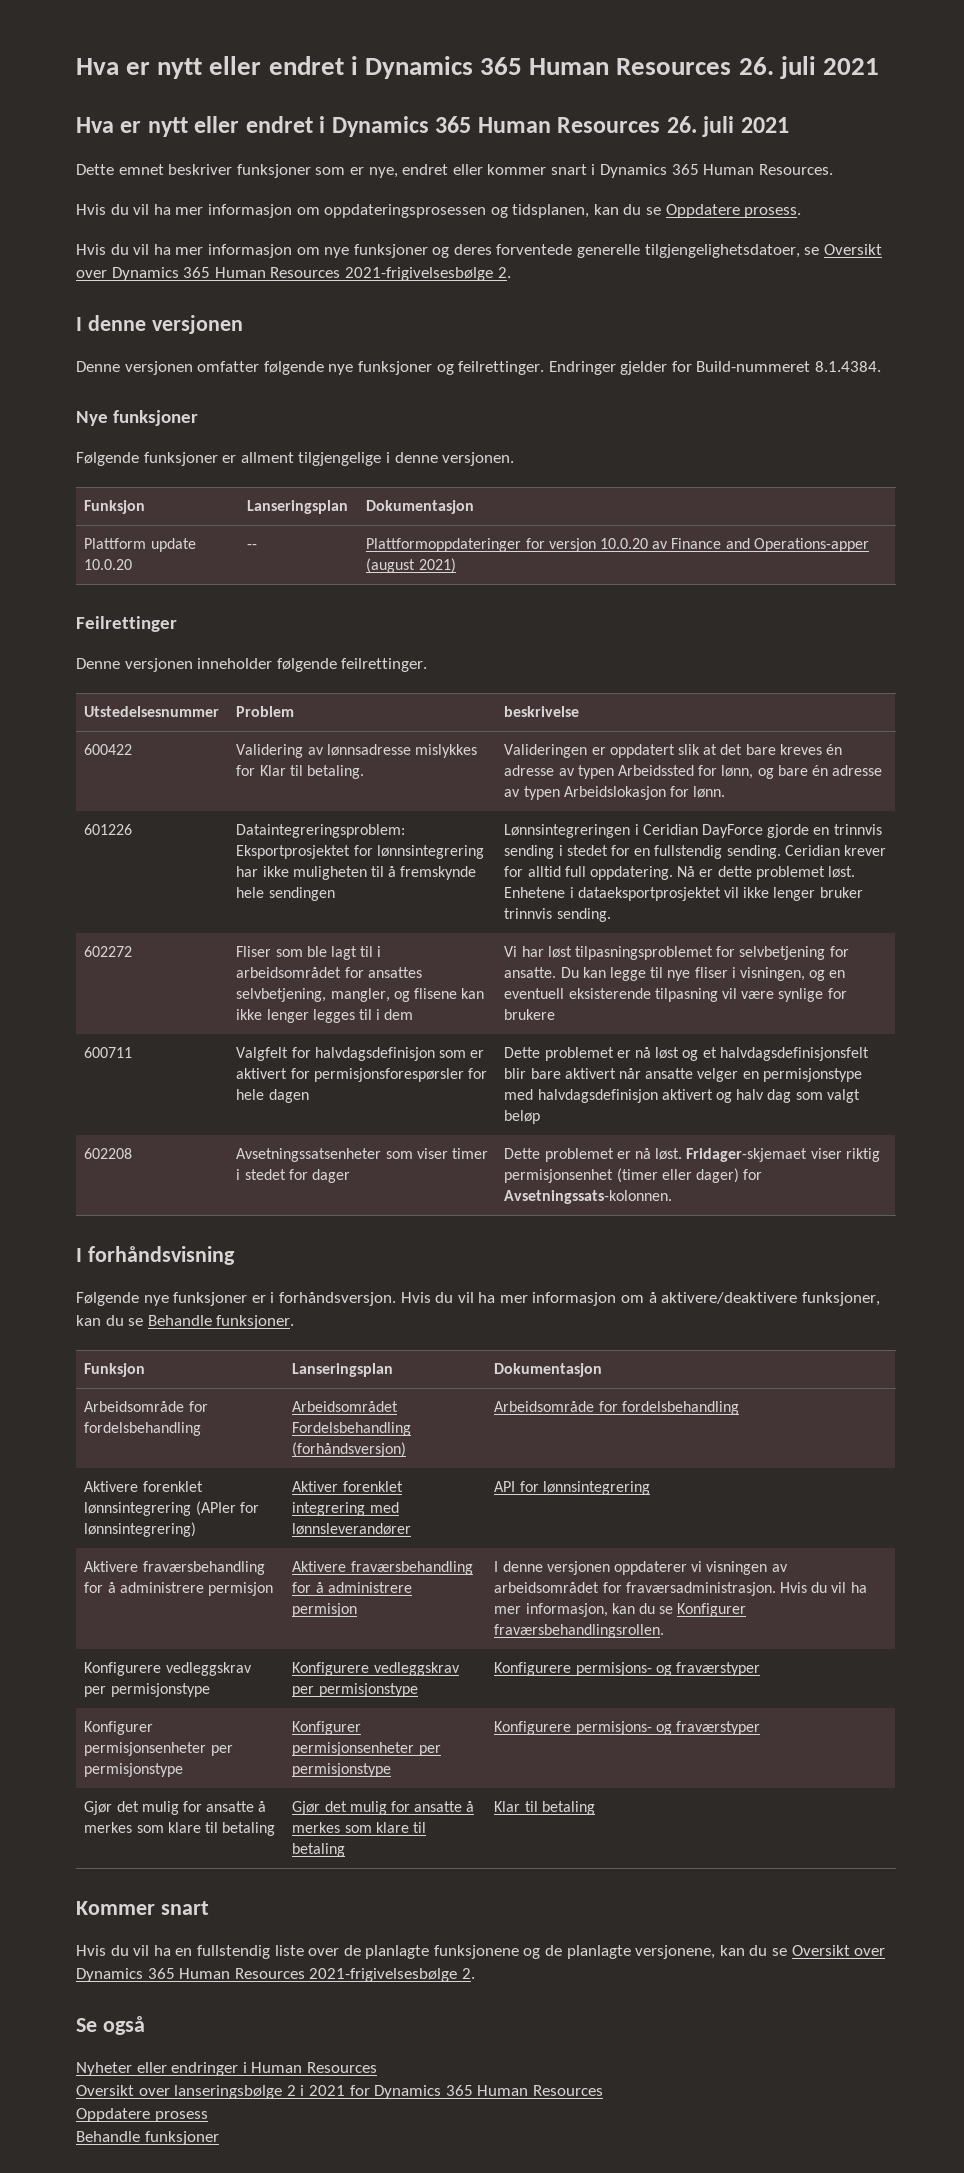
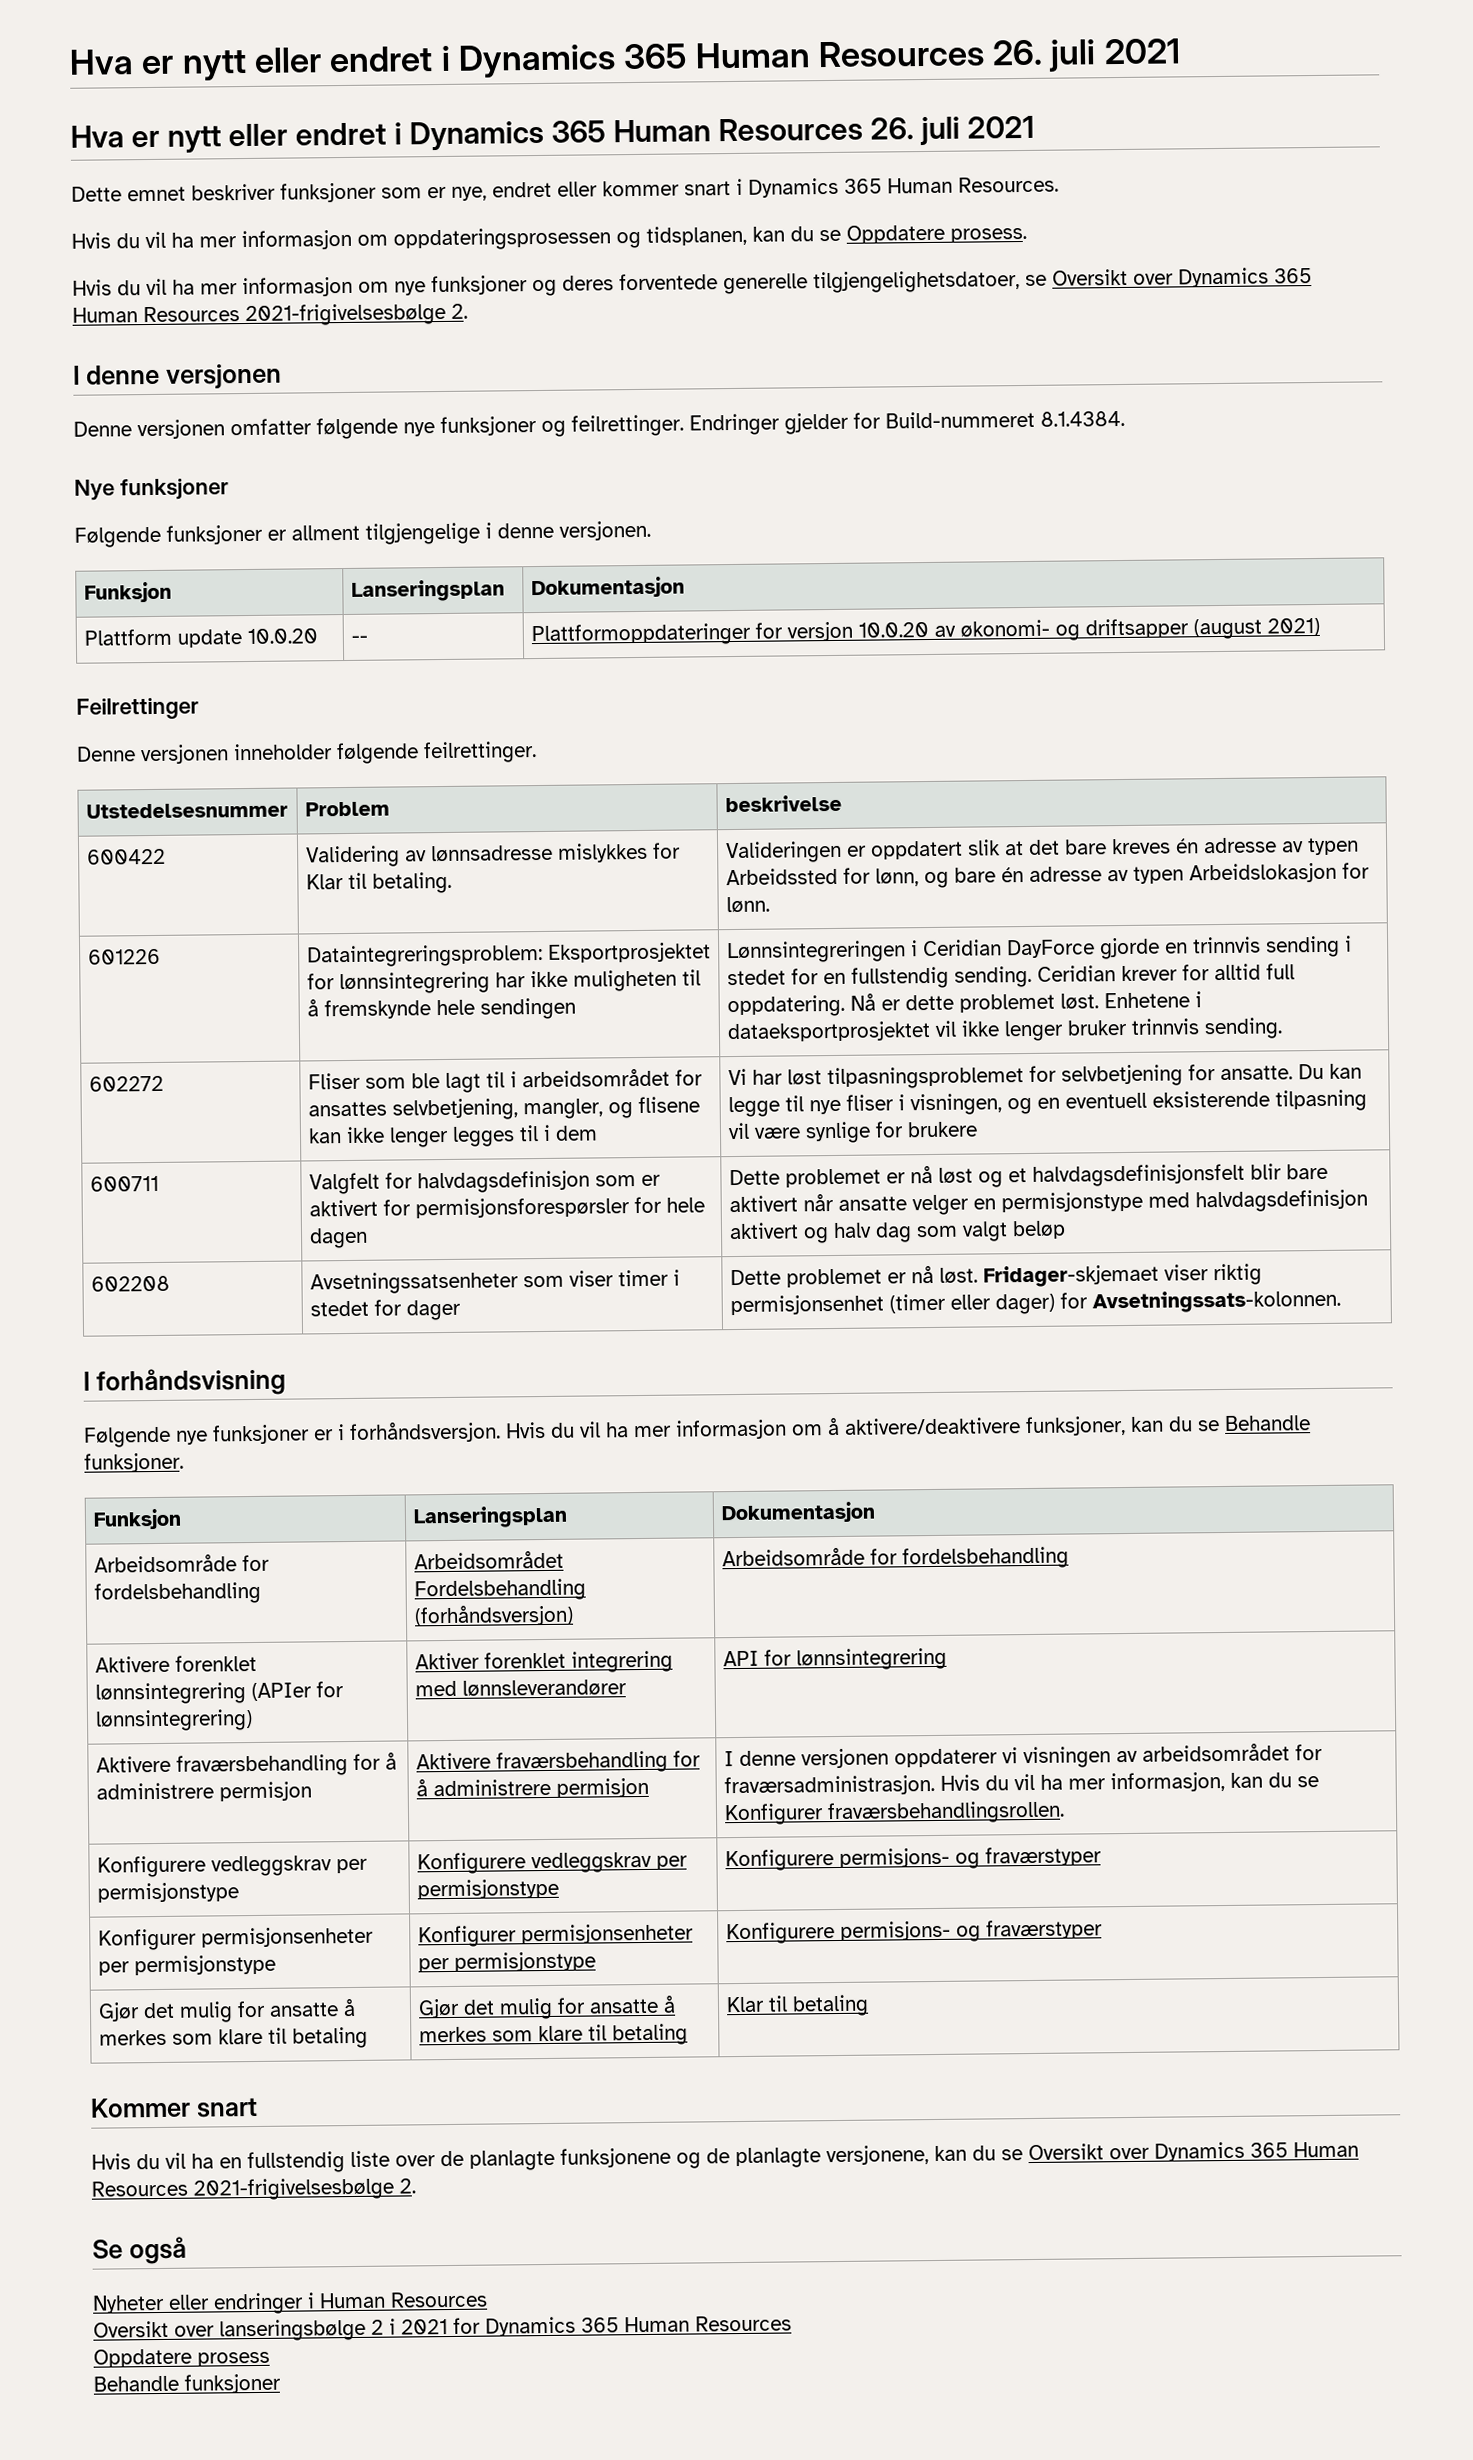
- Plattform update 10.0.20 | -- | Plattformoppdateringer for versjon 10.0.20 av Finance and Operations-apper (august 2021)
+ Plattform update 10.0.20 | -- | Plattformoppdateringer for versjon 10.0.20 av økonomi- og driftsapper (august 2021)

